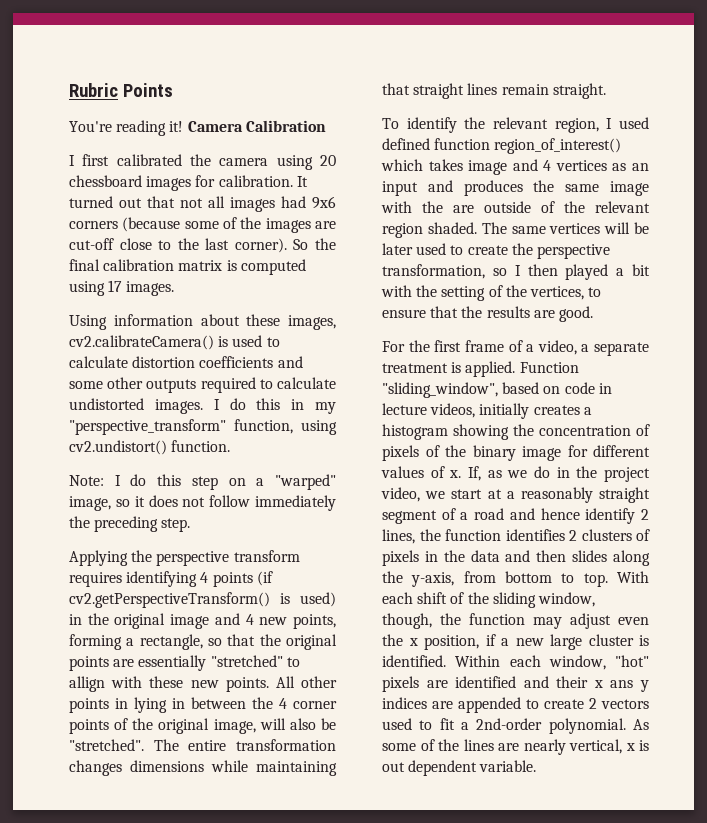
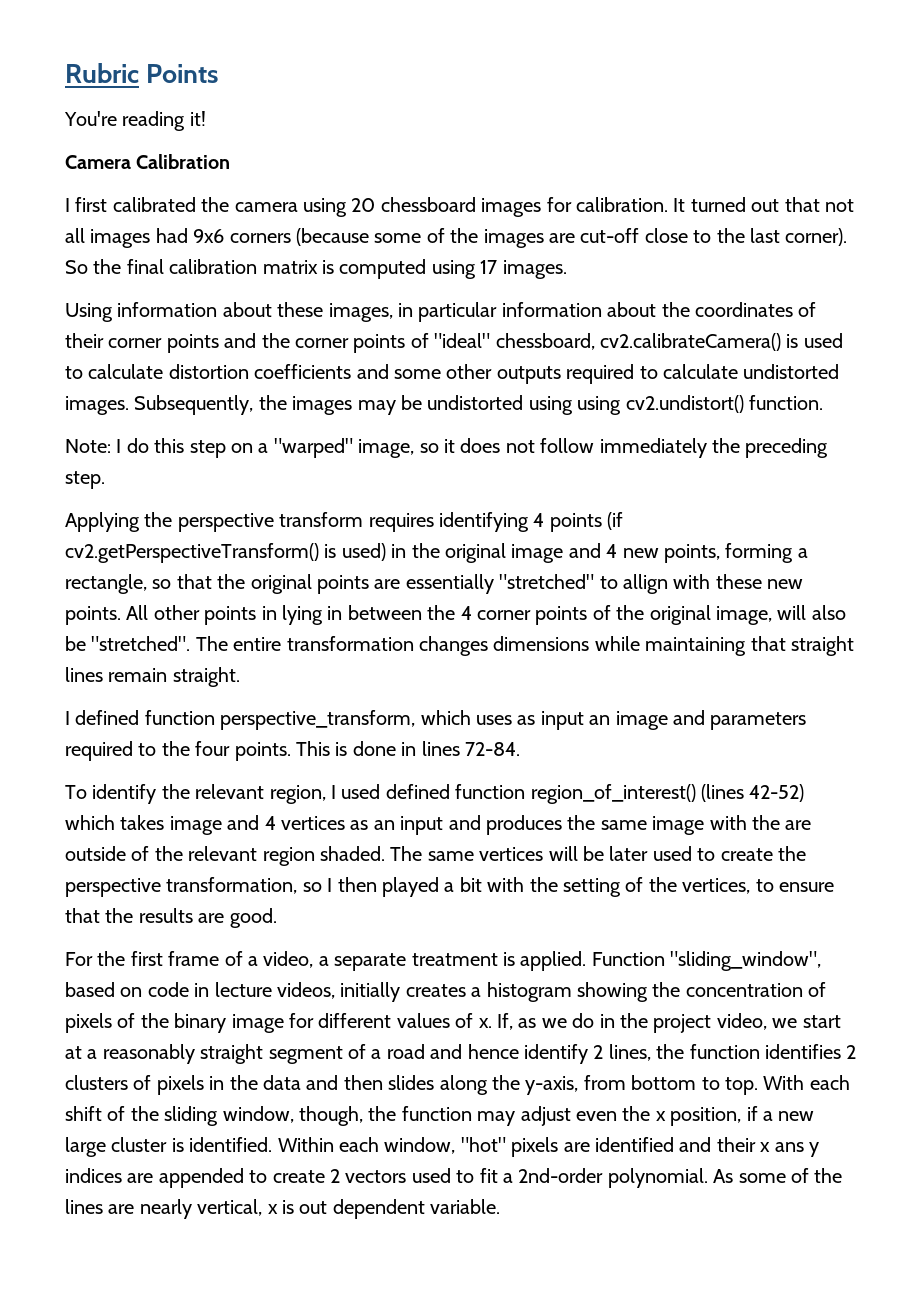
- You're reading it! Camera Calibration
+ You're reading it!
+ Camera Calibration
- Using information about these images, cv2.calibrateCamera() is used to calculate distortion coefficients and some other outputs required to calculate undistorted images.
+ Using information about these images, in particular information about the coordinates of their corner points and the corner points of "ideal" chessboard, cv2.calibrateCamera() is used to calculate distortion coefficients and some other outputs required to calculate undistorted images.
- I do this in my "perspective_transform" function, using cv2.undistort() function.
+ Subsequently, the images may be undistorted using using cv2.undistort() function.
+ I defined function perspective_transform, which uses as input an image and parameters required to the four points. This is done in lines 72-84.
- To identify the relevant region, I used defined function region_of_interest() which takes image and 4 vertices as an input and produces the same image with the are outside of the relevant region shaded.
+ To identify the relevant region, I used defined function region_of_interest() (lines 42-52) which takes image and 4 vertices as an input and produces the same image with the are outside of the relevant region shaded.

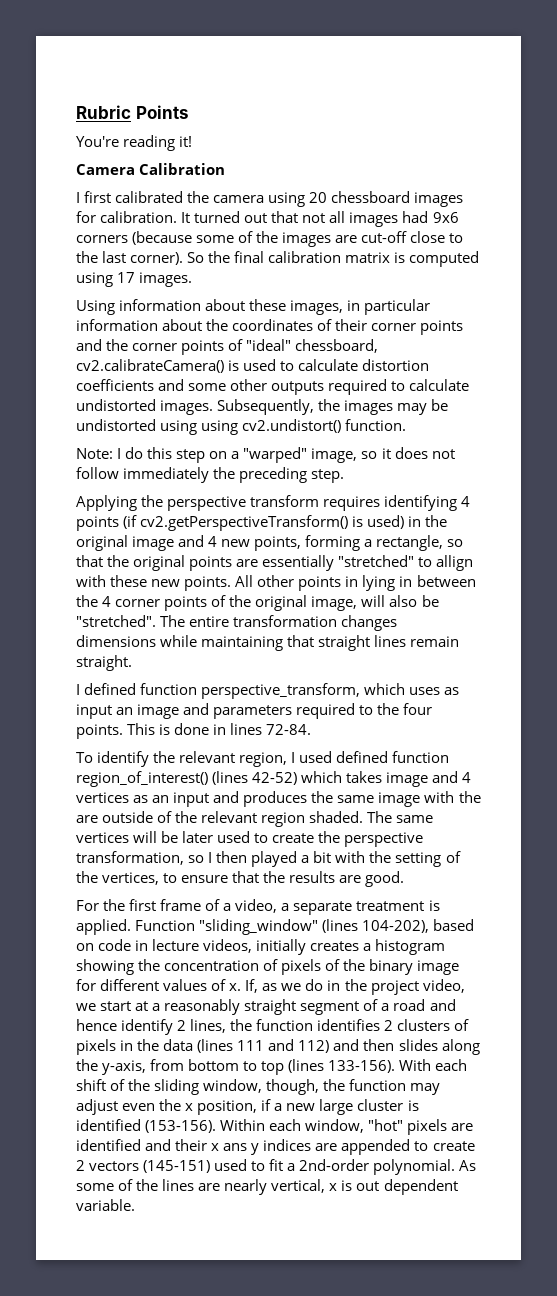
- Function "sliding_window", based on code in lecture videos, initially creates a histogram showing the concentration of pixels of the binary image for different values of x.
+ Function "sliding_window" (lines 104-202), based on code in lecture videos, initially creates a histogram showing the concentration of pixels of the binary image for different values of x.
- If, as we do in the project video, we start at a reasonably straight segment of a road and hence identify 2 lines, the function identifies 2 clusters of pixels in the data and then slides along the y-axis, from bottom to top.
+ If, as we do in the project video, we start at a reasonably straight segment of a road and hence identify 2 lines, the function identifies 2 clusters of pixels in the data (lines 111 and 112) and then slides along the y-axis, from bottom to top (lines 133-156).
- With each shift of the sliding window, though, the function may adjust even the x position, if a new large cluster is identified.
+ With each shift of the sliding window, though, the function may adjust even the x position, if a new large cluster is identified (153-156).
- Within each window, "hot" pixels are identified and their x ans y indices are appended to create 2 vectors used to fit a 2nd-order polynomial.
+ Within each window, "hot" pixels are identified and their x ans y indices are appended to create 2 vectors (145-151) used to fit a 2nd-order polynomial.

